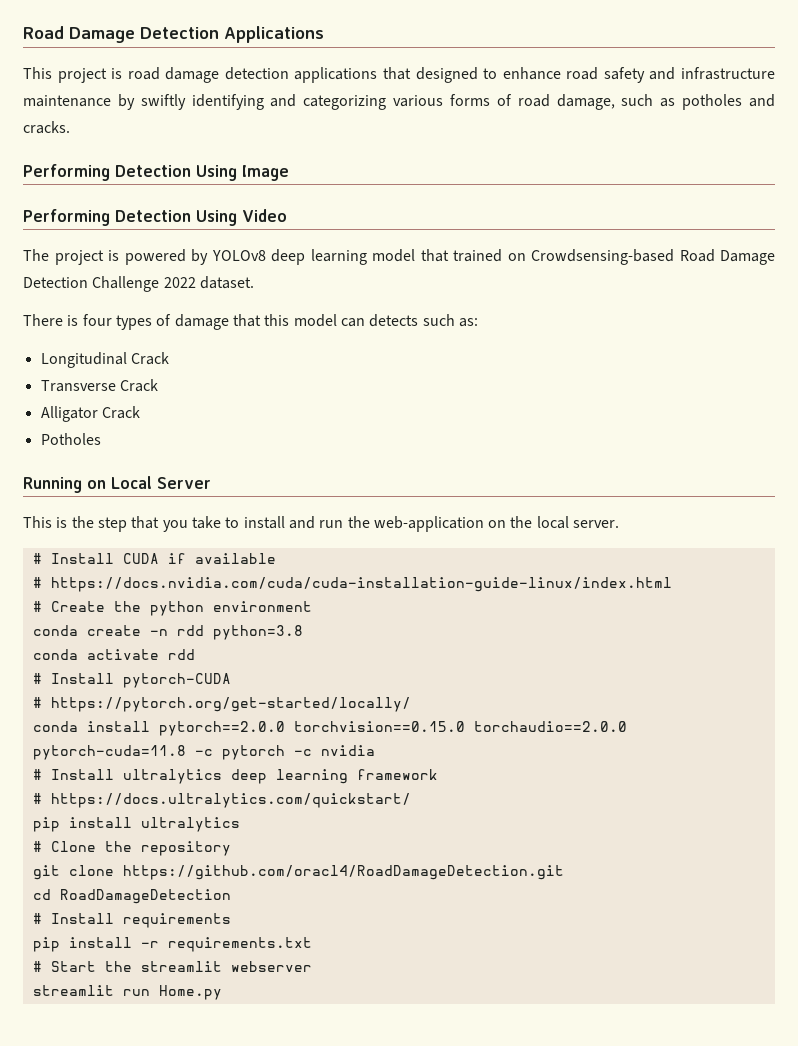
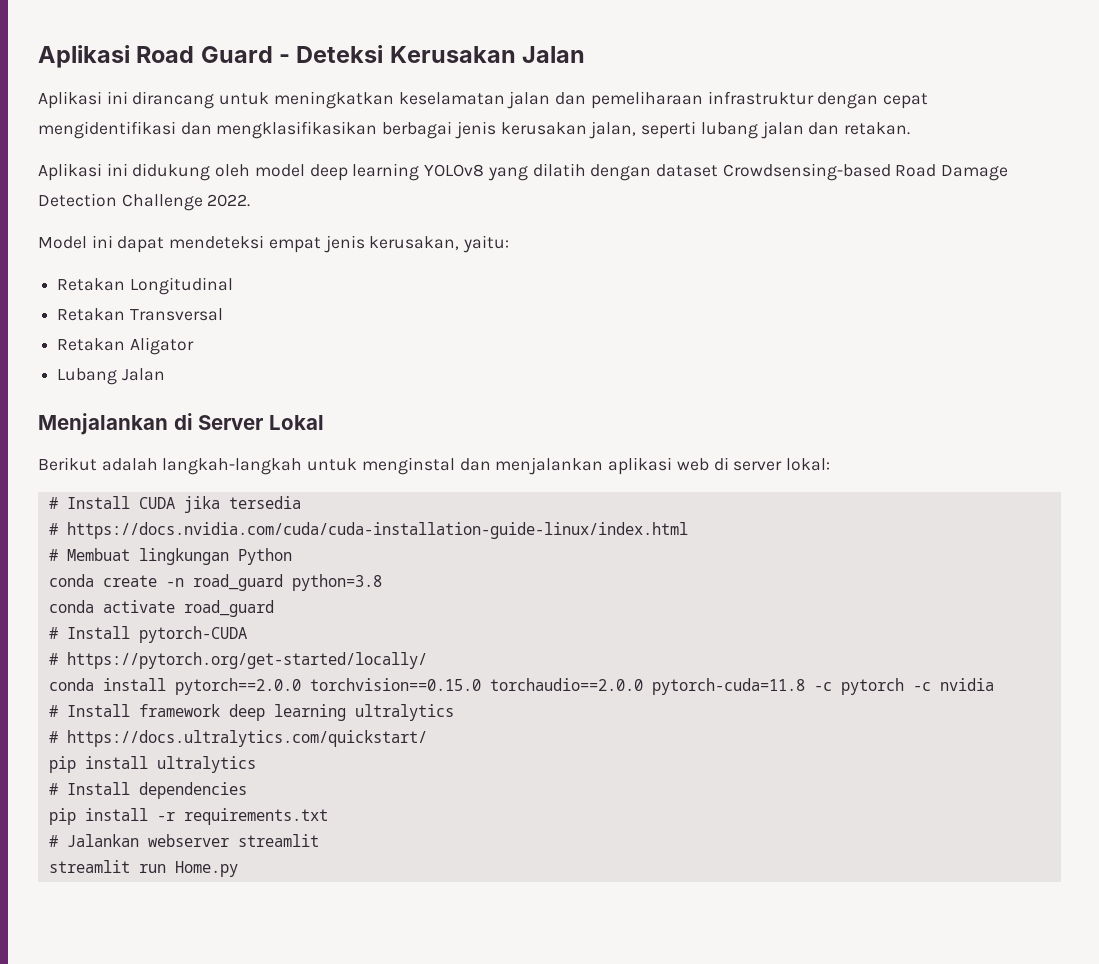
- Road Damage Detection Applications
- This project is road damage detection applications that designed to enhance road safety and infrastructure maintenance by swiftly identifying and categorizing various forms of road damage, such as potholes and cracks.
- Performing Detection Using Image
- Performing Detection Using Video
- The project is powered by YOLOv8 deep learning model that trained on Crowdsensing-based Road Damage Detection Challenge 2022 dataset.
- There is four types of damage that this model can detects such as:
- Longitudinal Crack
- Transverse Crack
- Alligator Crack
- Potholes
- Running on Local Server
- This is the step that you take to install and run the web-application on the local server.
+ Aplikasi Road Guard - Deteksi Kerusakan Jalan
+ Aplikasi ini dirancang untuk meningkatkan keselamatan jalan dan pemeliharaan infrastruktur dengan cepat mengidentifikasi dan mengklasifikasikan berbagai jenis kerusakan jalan, seperti lubang jalan dan retakan.
+ Aplikasi ini didukung oleh model deep learning YOLOv8 yang dilatih dengan dataset Crowdsensing-based Road Damage Detection Challenge 2022.
+ Model ini dapat mendeteksi empat jenis kerusakan, yaitu:
+ Retakan Longitudinal
+ Retakan Transversal
+ Retakan Aligator
+ Lubang Jalan
+ Menjalankan di Server Lokal
+ Berikut adalah langkah-langkah untuk menginstal dan menjalankan aplikasi web di server lokal:
- # Install CUDA if available
+ # Install CUDA jika tersedia
- # Create the python environment
+ # Membuat lingkungan Python
- conda create -n rdd python=3.8
+ conda create -n road_guard python=3.8
- conda activate rdd
+ conda activate road_guard
- # Install ultralytics deep learning framework
+ # Install framework deep learning ultralytics
- # Clone the repository
- git clone https://github.com/oracl4/RoadDamageDetection.git
- cd RoadDamageDetection
- # Install requirements
+ # Install dependencies
- # Start the streamlit webserver
+ # Jalankan webserver streamlit

